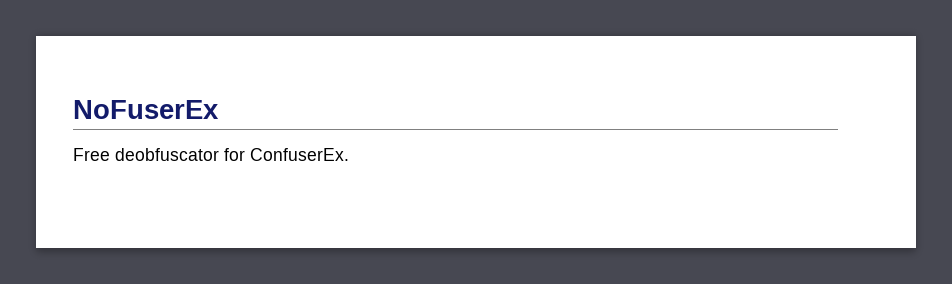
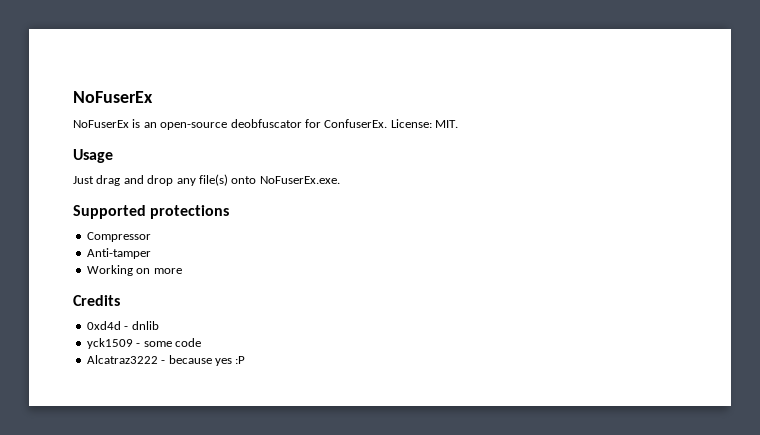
- Free deobfuscator for ConfuserEx.
+ NoFuserEx is an open-source deobfuscator for ConfuserEx. License: MIT.
+ Usage
+ Just drag and drop any file(s) onto NoFuserEx.exe.
+ Supported protections
+ Compressor
+ Anti-tamper
+ Working on more
+ Credits
+ 0xd4d - dnlib
+ yck1509 - some code
+ Alcatraz3222 - because yes :P

